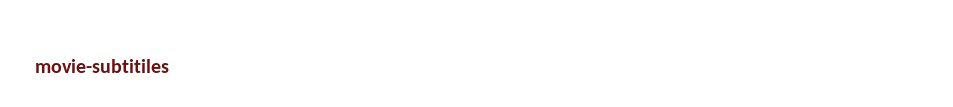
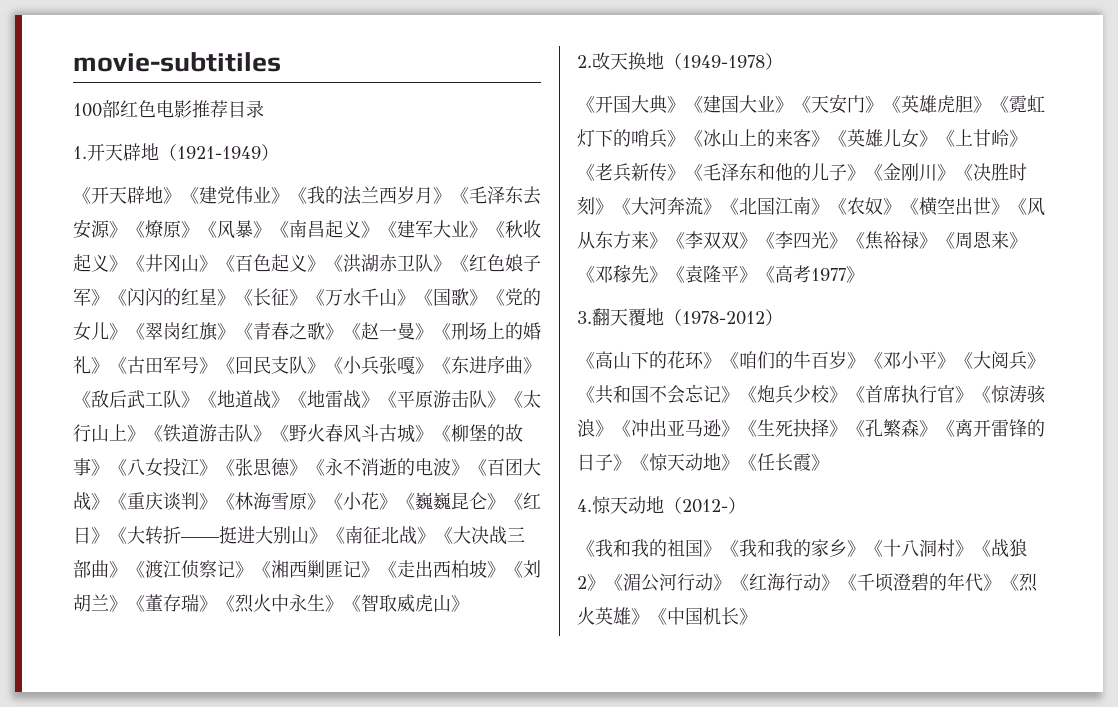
+ 100部红色电影推荐目录
+ 1.开天辟地（1921-1949）
+ 《开天辟地》《建党伟业》《我的法兰西岁月》《毛泽东去安源》《燎原》《风暴》《南昌起义》《建军大业》《秋收起义》《井冈山》《百色起义》《洪湖赤卫队》《红色娘子军》《闪闪的红星》《长征》《万水千山》《国歌》《党的女儿》《翠岗红旗》《青春之歌》《赵一曼》《刑场上的婚礼》《古田军号》《回民支队》《小兵张嘎》《东进序曲》《敌后武工队》《地道战》《地雷战》《平原游击队》《太行山上》《铁道游击队》《野火春风斗古城》《柳堡的故事》《八女投江》《张思德》《永不消逝的电波》《百团大战》《重庆谈判》《林海雪原》《小花》《巍巍昆仑》《红日》《大转折——挺进大别山》《南征北战》《大决战三部曲》《渡江侦察记》《湘西剿匪记》《走出西柏坡》《刘胡兰》《董存瑞》《烈火中永生》《智取威虎山》
+ 2.改天换地（1949-1978）
+ 《开国大典》《建国大业》《天安门》《英雄虎胆》《霓虹灯下的哨兵》《冰山上的来客》《英雄儿女》《上甘岭》《老兵新传》《毛泽东和他的儿子》《金刚川》《决胜时刻》《大河奔流》《北国江南》《农奴》《横空出世》《风从东方来》《李双双》《李四光》《焦裕禄》《周恩来》《邓稼先》《袁隆平》《高考1977》
+ 3.翻天覆地（1978-2012）
+ 《高山下的花环》《咱们的牛百岁》《邓小平》《大阅兵》《共和国不会忘记》《炮兵少校》《首席执行官》《惊涛骇浪》《冲出亚马逊》《生死抉择》《孔繁森》《离开雷锋的日子》《惊天动地》《任长霞》
+ 4.惊天动地（2012-）
+ 《我和我的祖国》《我和我的家乡》《十八洞村》《战狼2》《湄公河行动》《红海行动》《千顷澄碧的年代》《烈火英雄》《中国机长》

